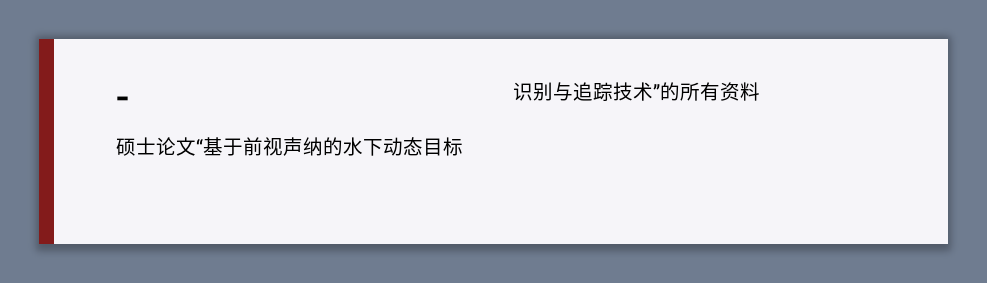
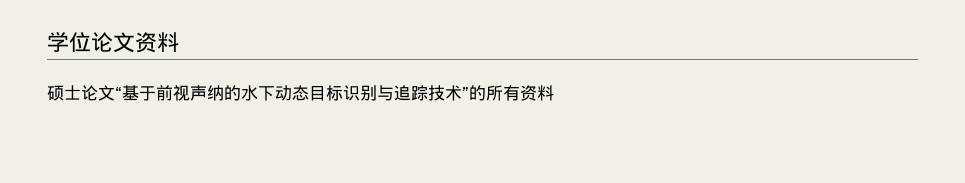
- -
+ 学位论文资料

